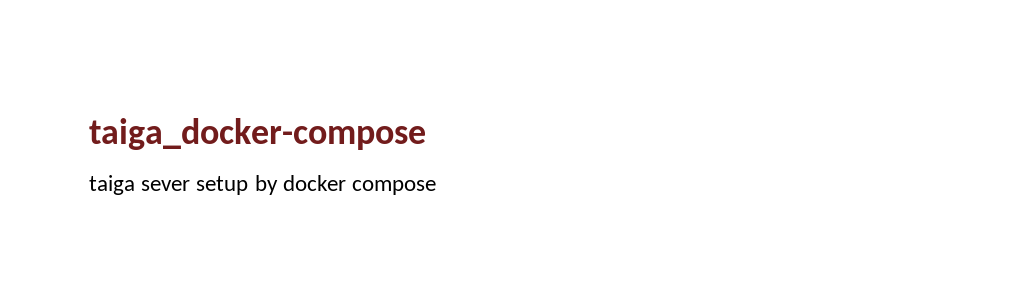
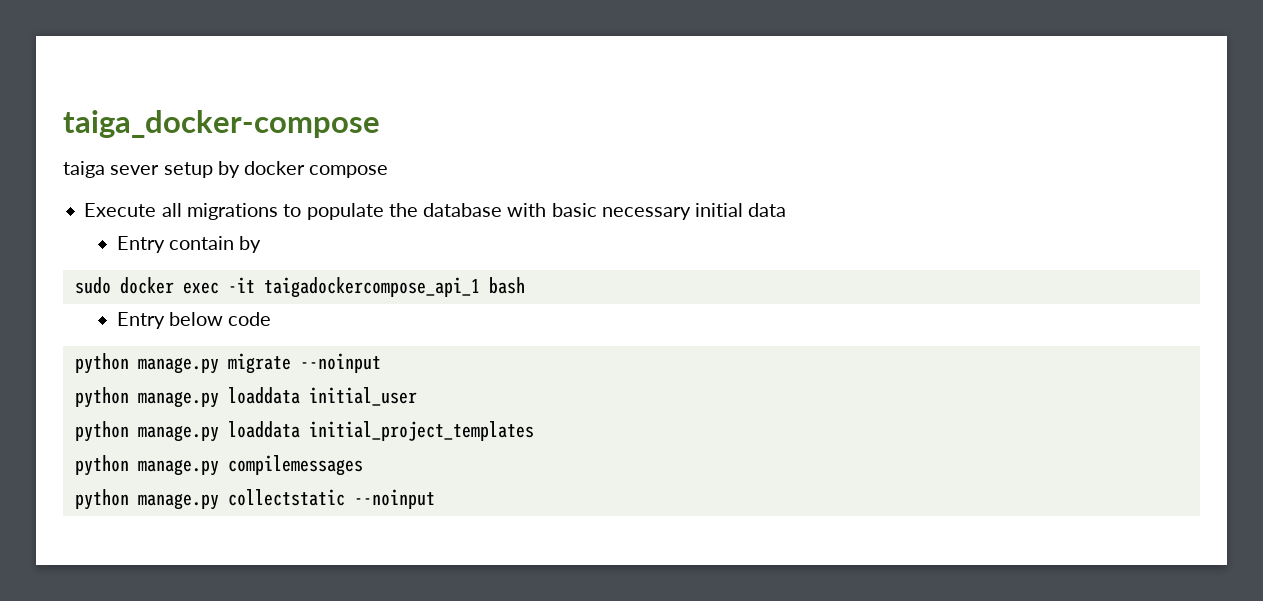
+ Execute all migrations to populate the database with basic necessary initial data
+ Entry contain by
+ sudo docker exec -it taigadockercompose_api_1 bash
+ Entry below code
+ python manage.py migrate --noinput
+ python manage.py loaddata initial_user
+ python manage.py loaddata initial_project_templates
+ python manage.py compilemessages
+ python manage.py collectstatic --noinput

